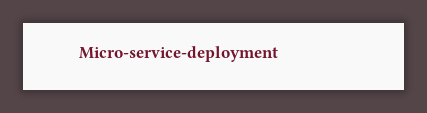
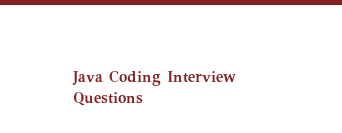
- Micro-service-deployment
+ Java Coding Interview Questions

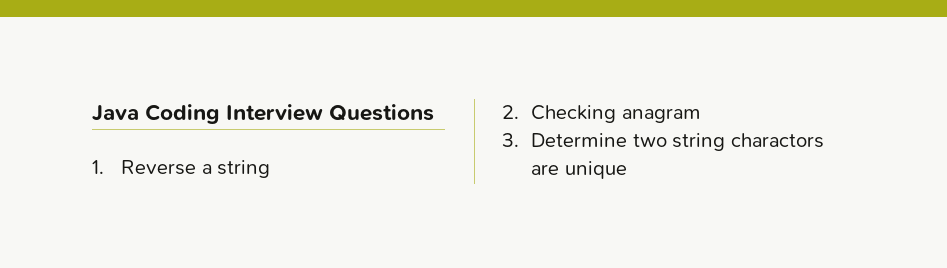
+ 1. Reverse a string
+ 2. Checking anagram
+ 3. Determine two string charactors are unique

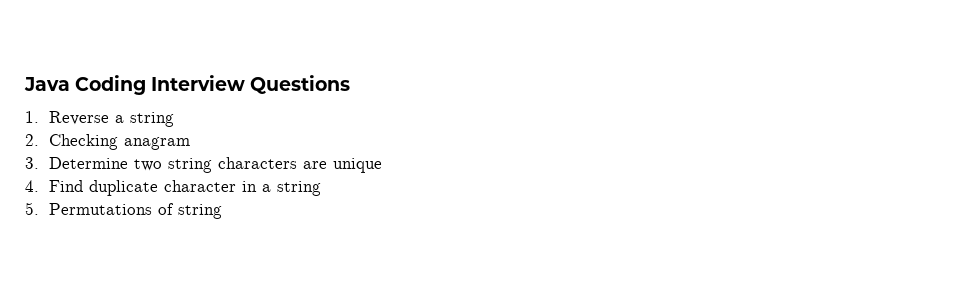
- 3. Determine two string charactors are unique
+ 3. Determine two string characters are unique
+ 4. Find duplicate character in a string
+ 5. Permutations of string

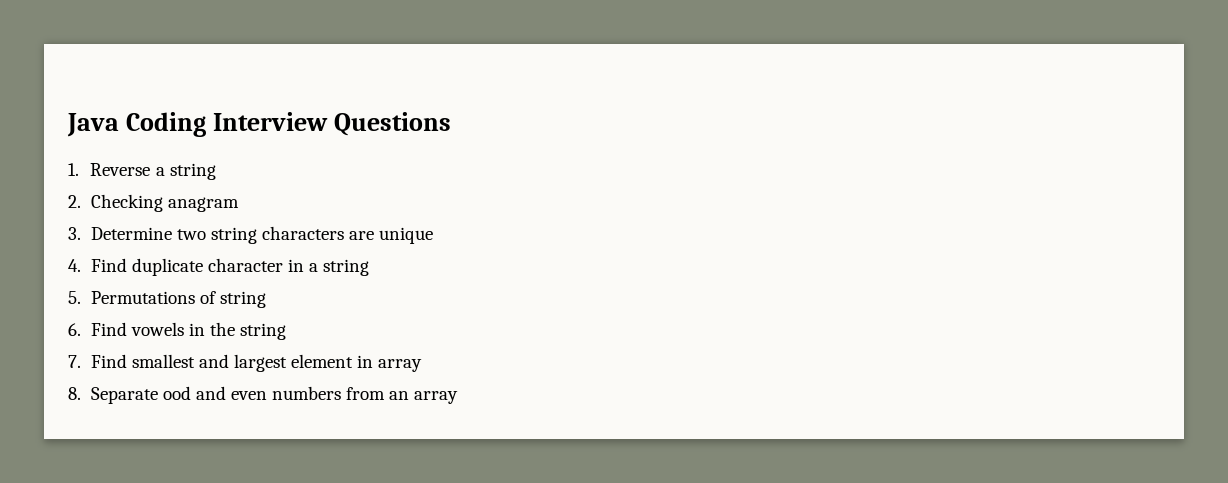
+ 6. Find vowels in the string
+ 7. Find smallest and largest element in array
+ 8. Separate ood and even numbers from an array

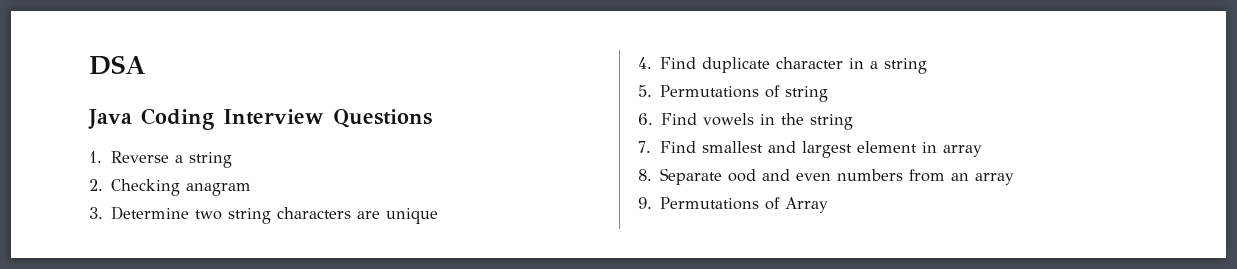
+ DSA
+ 9. Permutations of Array

